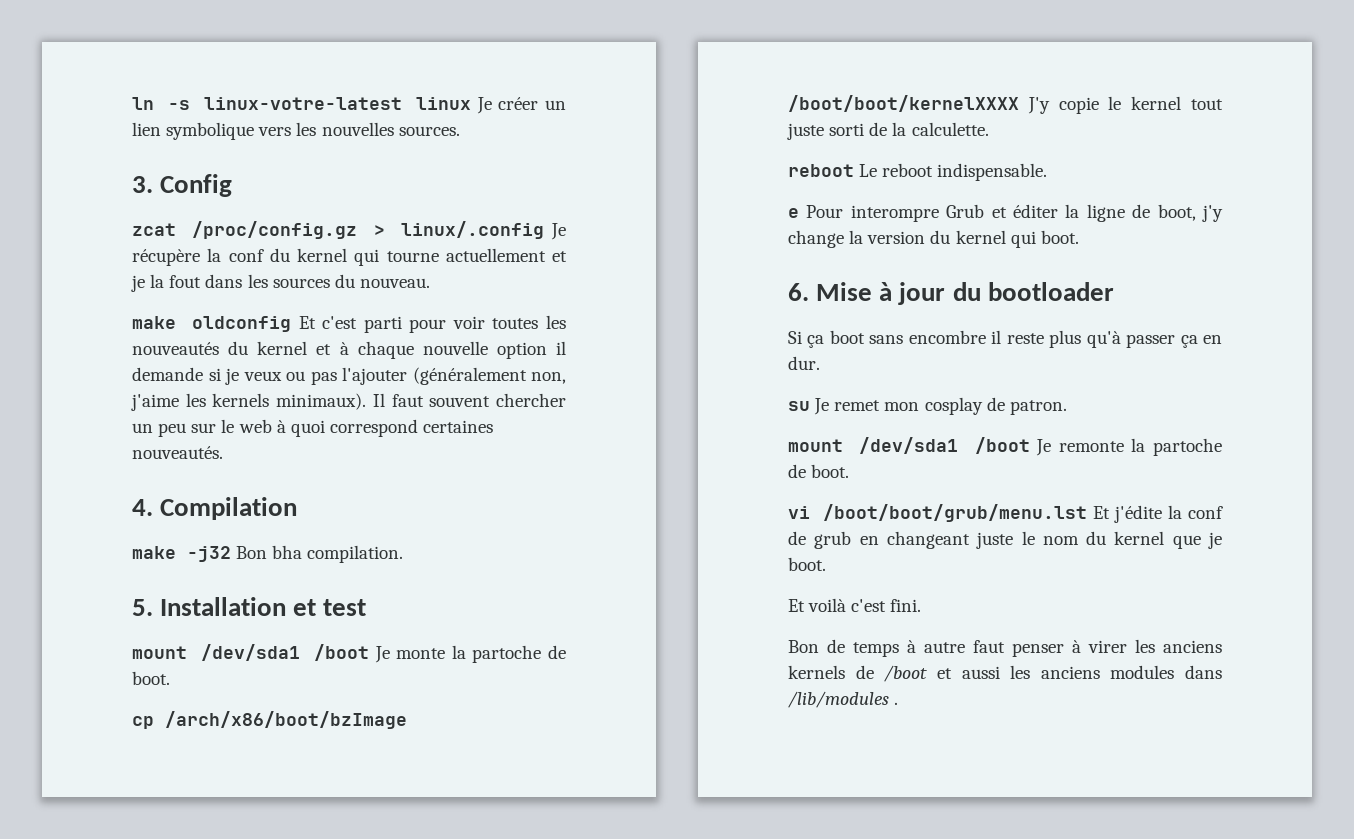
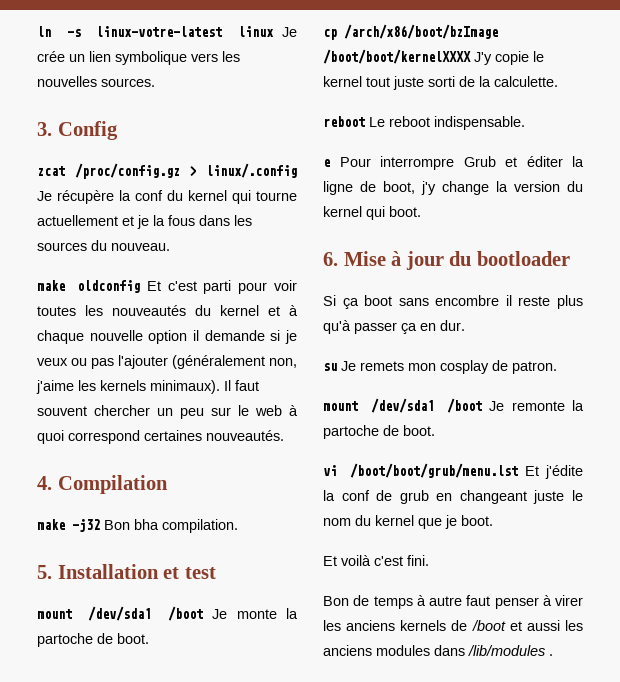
- ln -s linux-votre-latest linux Je créer un lien symbolique vers les nouvelles sources.
+ ln -s linux-votre-latest linux Je crée un lien symbolique vers les nouvelles sources.
- zcat /proc/config.gz > linux/.config Je récupère la conf du kernel qui tourne actuellement et je la fout dans les sources du nouveau.
+ zcat /proc/config.gz > linux/.config Je récupère la conf du kernel qui tourne actuellement et je la fous dans les sources du nouveau.
- e Pour interompre Grub et éditer la ligne de boot, j'y change la version du kernel qui boot.
+ e Pour interrompre Grub et éditer la ligne de boot, j'y change la version du kernel qui boot.
- su Je remet mon cosplay de patron.
+ su Je remets mon cosplay de patron.

